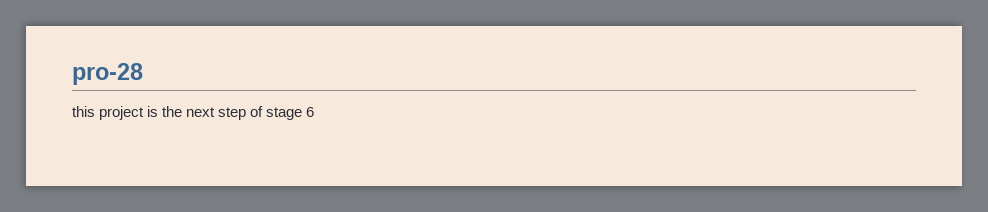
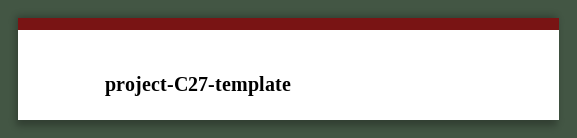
- pro-28
- this project is the next step of stage 6
+ project-C27-template

